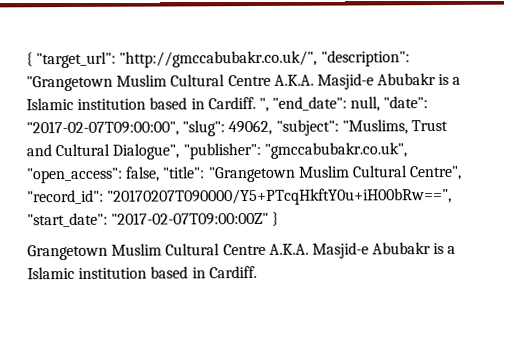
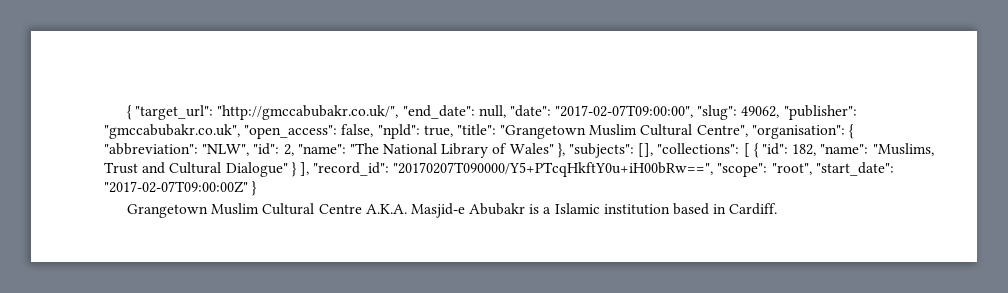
- { "target_url": "http://gmccabubakr.co.uk/", "description": "Grangetown Muslim Cultural Centre A.K.A. Masjid-e Abubakr is a Islamic institution based in Cardiff. ", "end_date": null, "date": "2017-02-07T09:00:00", "slug": 49062, "subject": "Muslims, Trust and Cultural Dialogue", "publisher": "gmccabubakr.co.uk", "open_access": false, "title": "Grangetown Muslim Cultural Centre", "record_id": "20170207T090000/Y5+PTcqHkftY0u+iH00bRw==", "start_date": "2017-02-07T09:00:00Z" }
+ { "target_url": "http://gmccabubakr.co.uk/", "end_date": null, "date": "2017-02-07T09:00:00", "slug": 49062, "publisher": "gmccabubakr.co.uk", "open_access": false, "npld": true, "title": "Grangetown Muslim Cultural Centre", "organisation": { "abbreviation": "NLW", "id": 2, "name": "The National Library of Wales" }, "subjects": [], "collections": [ { "id": 182, "name": "Muslims, Trust and Cultural Dialogue" } ], "record_id": "20170207T090000/Y5+PTcqHkftY0u+iH00bRw==", "scope": "root", "start_date": "2017-02-07T09:00:00Z" }

